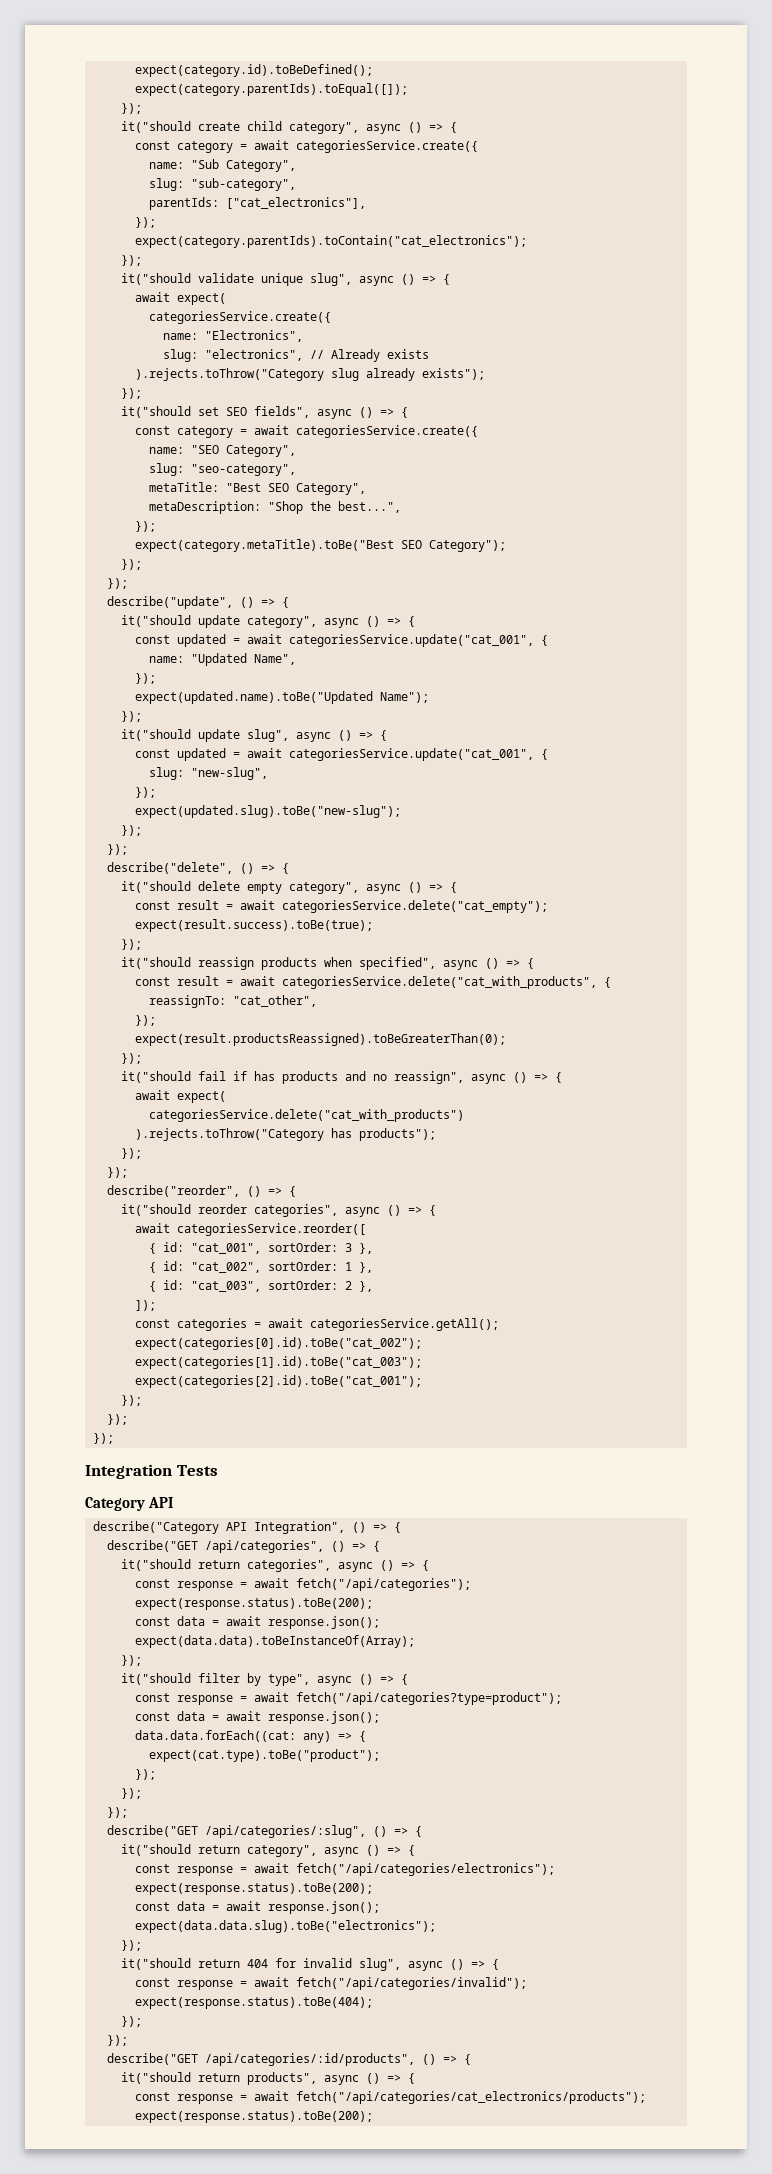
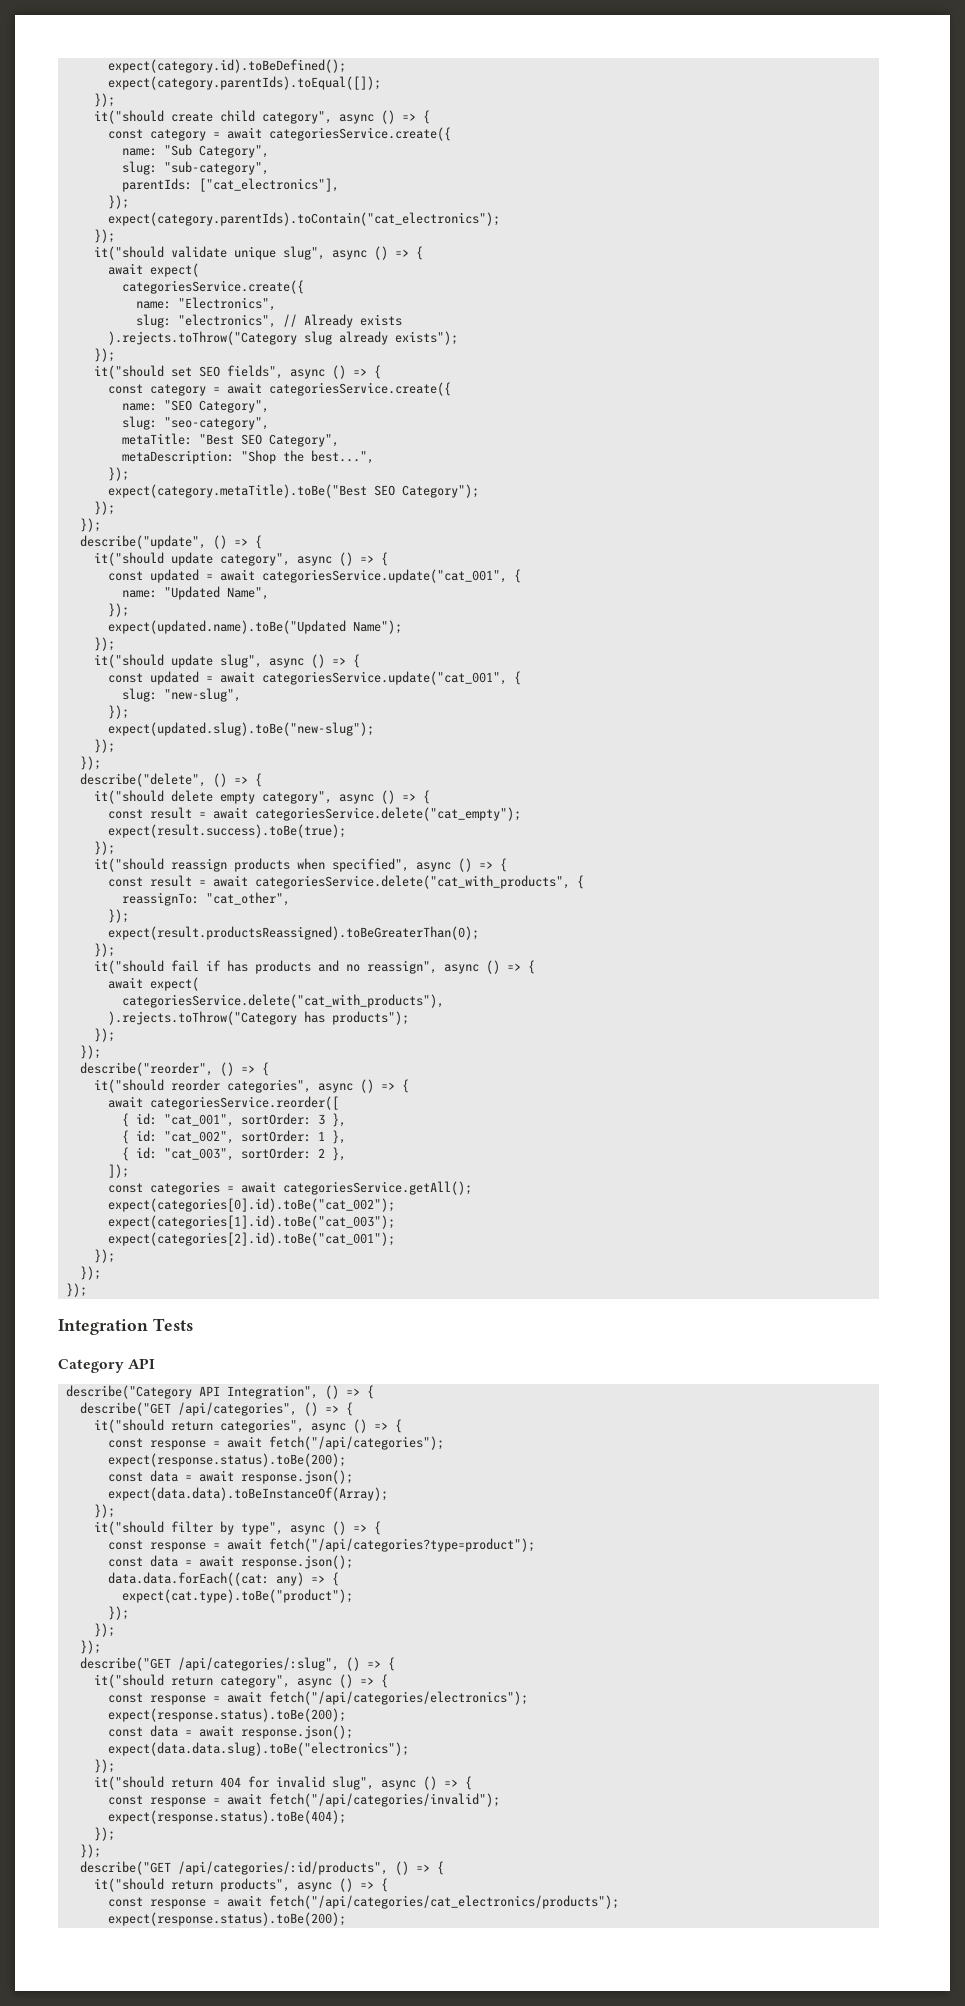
- categoriesService.delete("cat_with_products")
+ categoriesService.delete("cat_with_products"),

